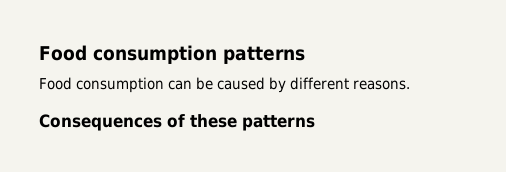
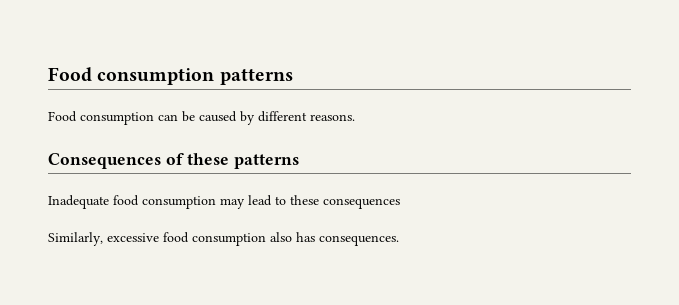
+ Inadequate food consumption may lead to these consequences
+ Similarly, excessive food consumption also has consequences.

